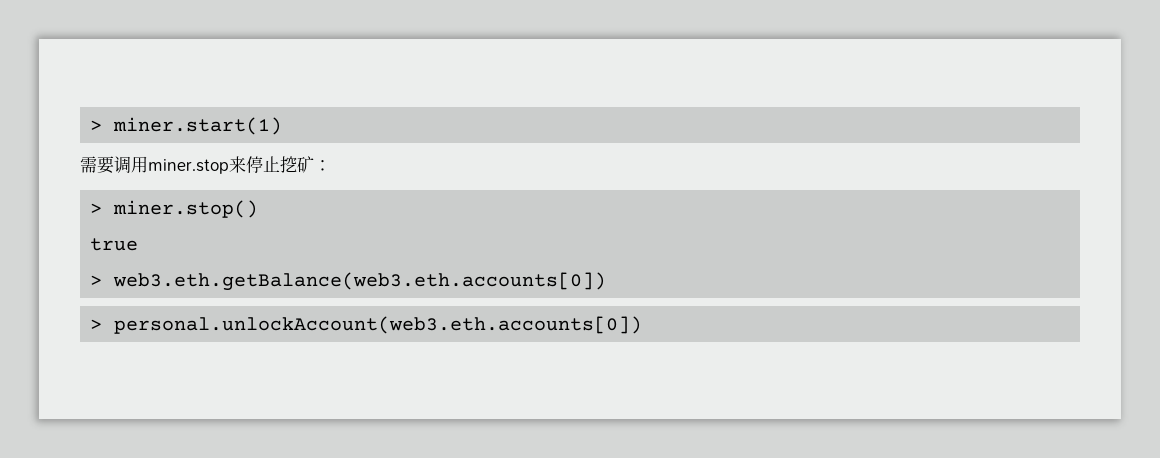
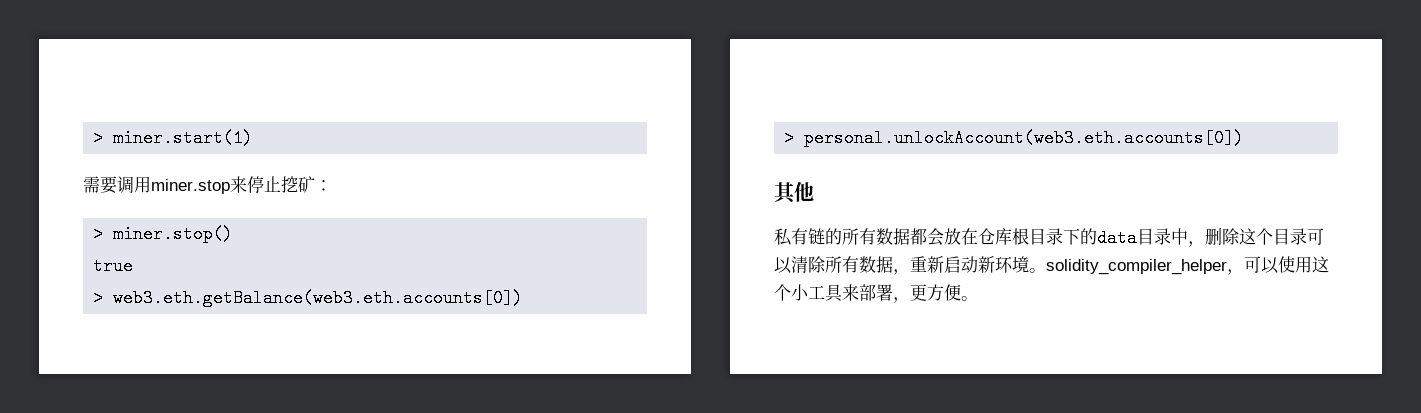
+ 其他
+ 私有链的所有数据都会放在仓库根目录下的data目录中，删除这个目录可以清除所有数据，重新启动新环境。solidity_compiler_helper，可以使用这个小工具来部署，更方便。

